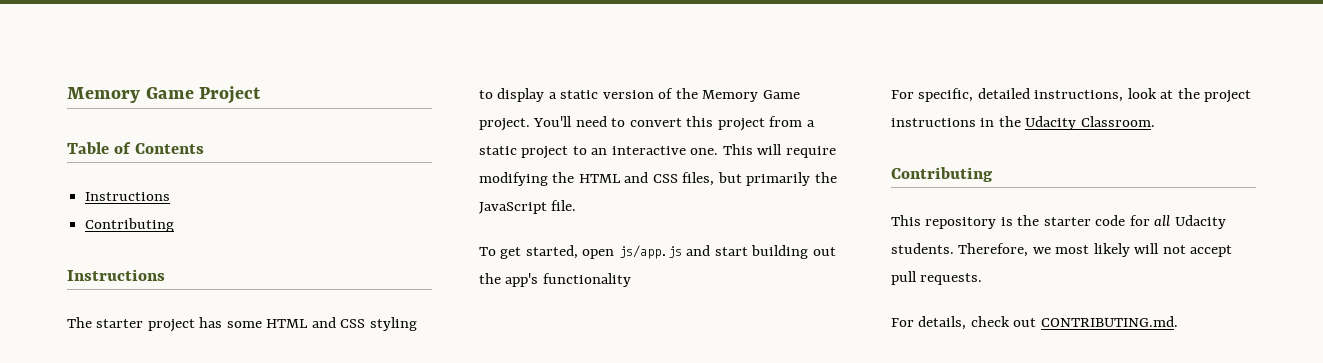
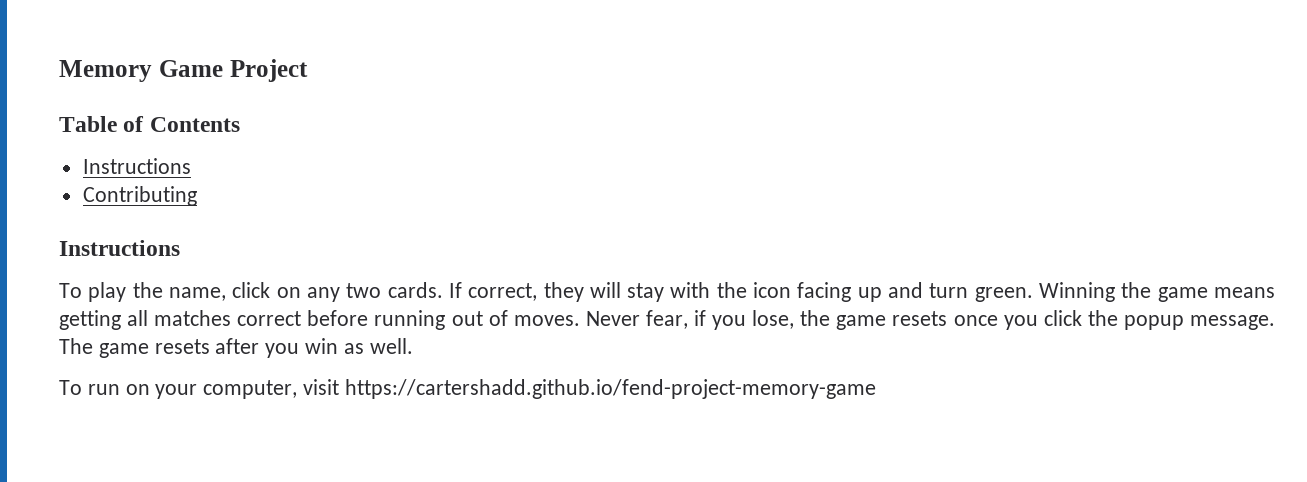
- The starter project has some HTML and CSS styling to display a static version of the Memory Game project. You'll need to convert this project from a static project to an interactive one. This will require modifying the HTML and CSS files, but primarily the JavaScript file.
- To get started, open js/app.js and start building out the app's functionality
- For specific, detailed instructions, look at the project instructions in the Udacity Classroom.
- Contributing
- This repository is the starter code for all Udacity students. Therefore, we most likely will not accept pull requests.
- For details, check out CONTRIBUTING.md.
+ To play the name, click on any two cards. If correct, they will stay with the icon facing up and turn green. Winning the game means getting all matches correct before running out of moves. Never fear, if you lose, the game resets once you click the popup message. The game resets after you win as well.
+ To run on your computer, visit https://cartershadd.github.io/fend-project-memory-game

